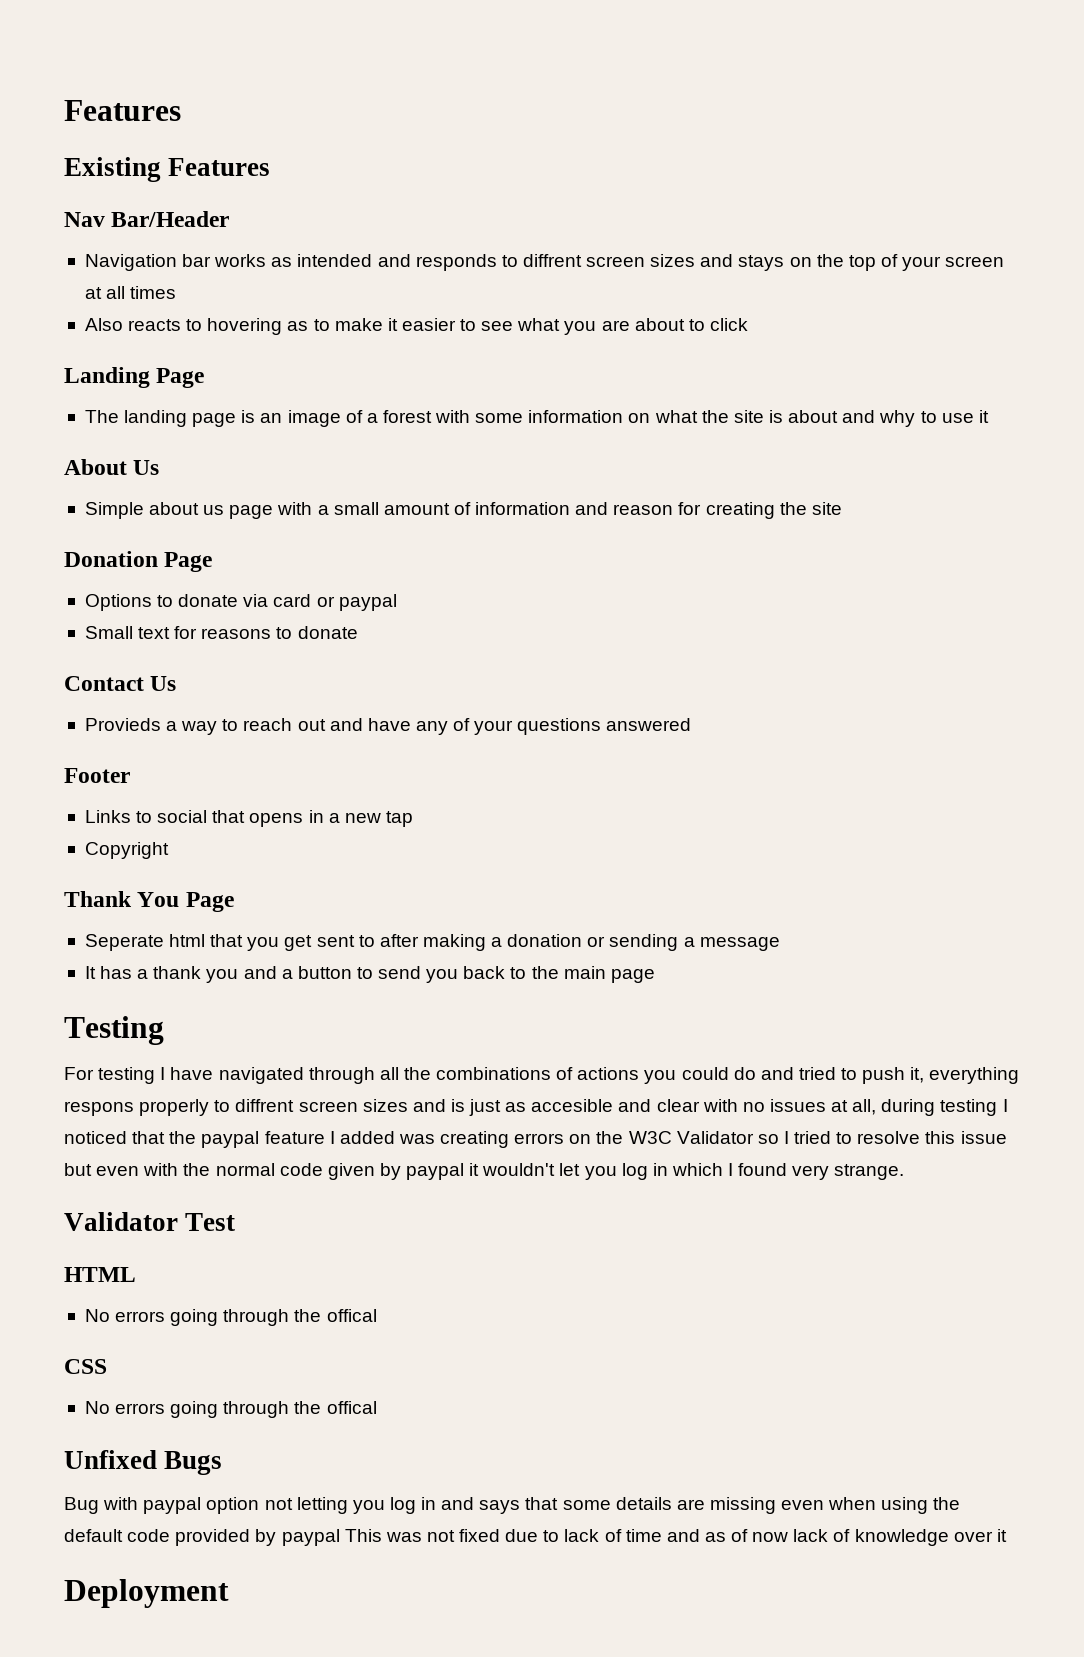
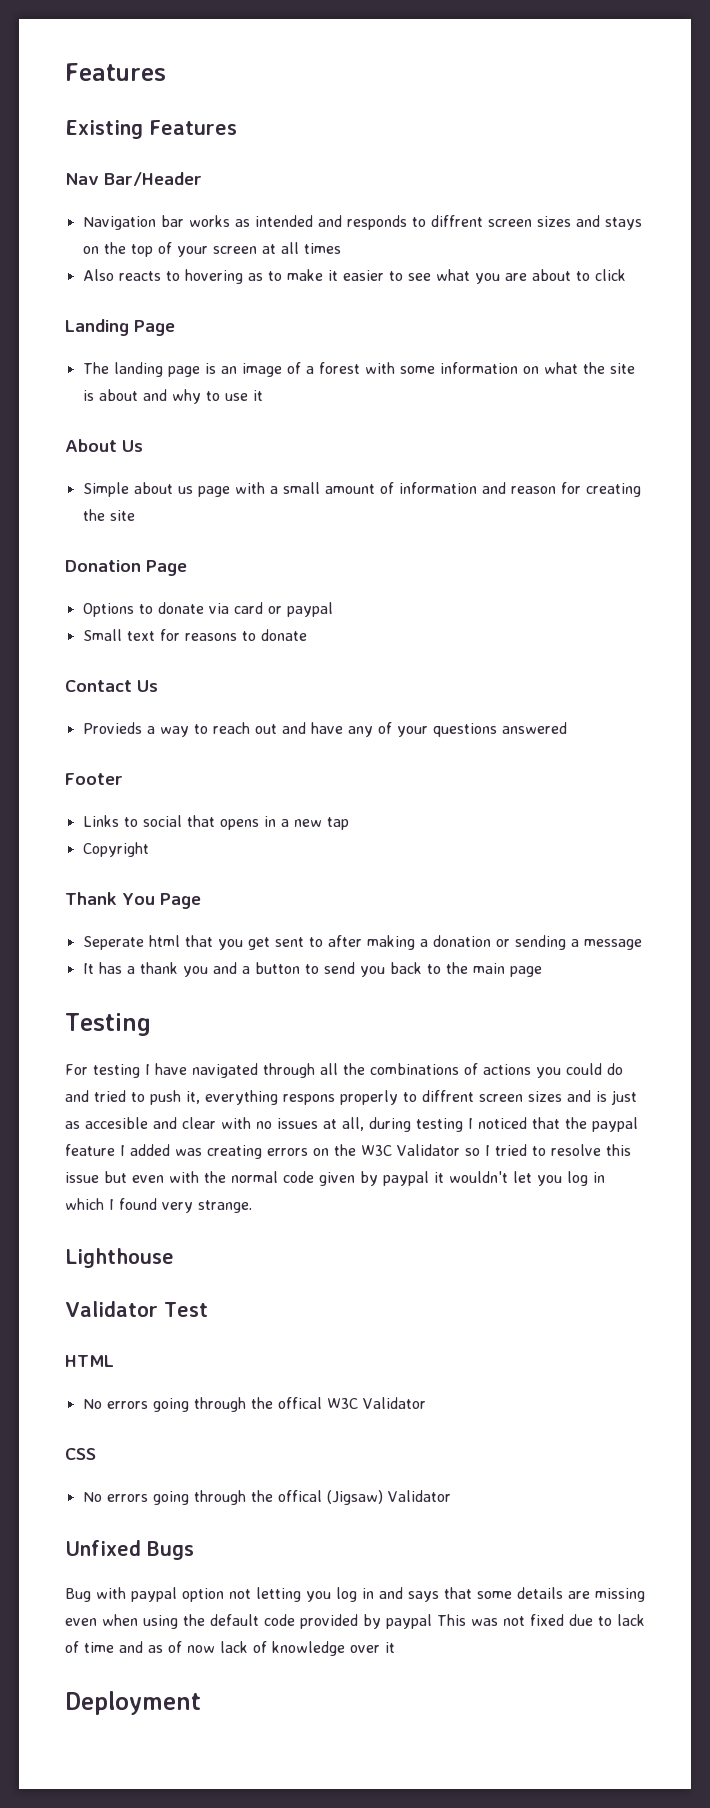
+ Lighthouse
  HTML
- No errors going through the offical
+ No errors going through the offical W3C Validator
  CSS
- No errors going through the offical
+ No errors going through the offical (Jigsaw) Validator

